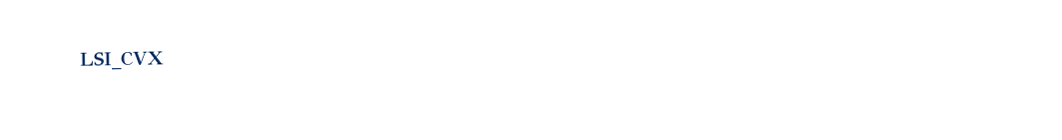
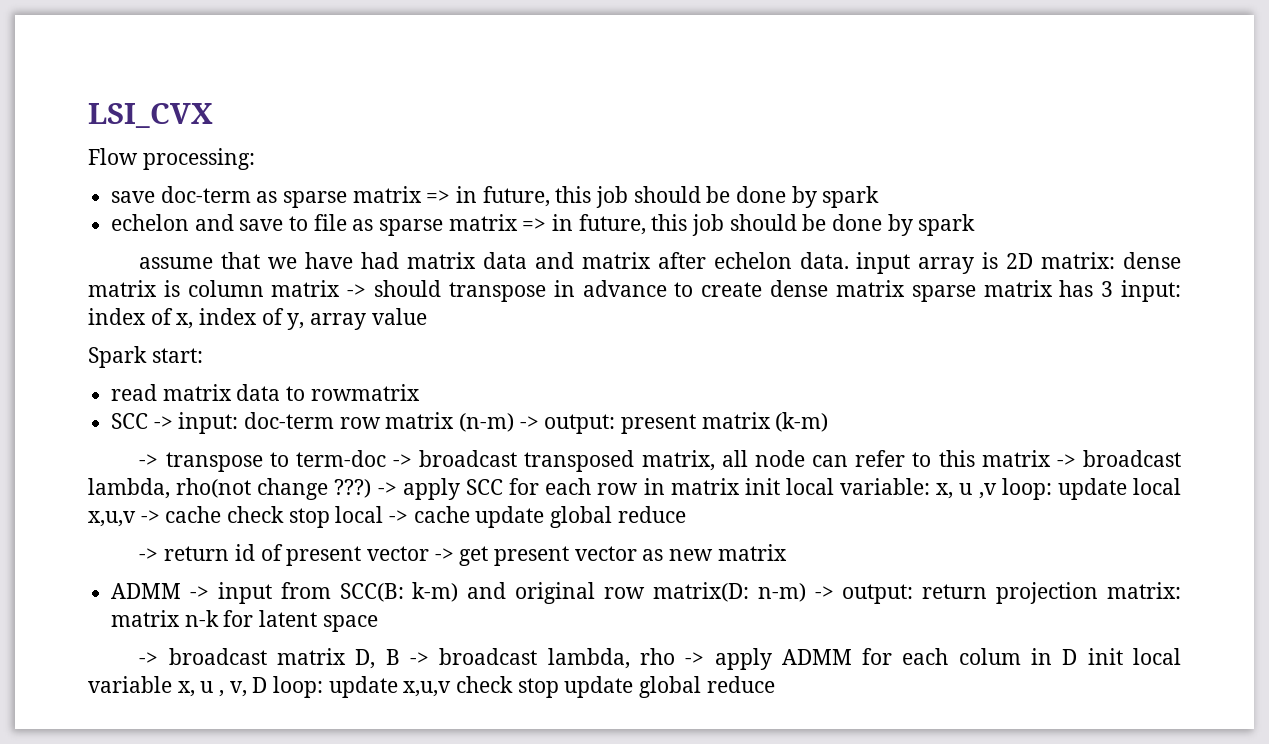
+ Flow processing:
+ save doc-term as sparse matrix => in future, this job should be done by spark
+ echelon and save to file as sparse matrix => in future, this job should be done by spark
+ assume that we have had matrix data and matrix after echelon data. input array is 2D matrix: dense matrix is column matrix -> should transpose in advance to create dense matrix sparse matrix has 3 input: index of x, index of y, array value
+ Spark start:
+ read matrix data to rowmatrix
+ SCC -> input: doc-term row matrix (n-m) -> output: present matrix (k-m)
+ -> transpose to term-doc -> broadcast transposed matrix, all node can refer to this matrix -> broadcast lambda, rho(not change ???) -> apply SCC for each row in matrix init local variable: x, u ,v loop: update local x,u,v -> cache check stop local -> cache update global reduce
+ -> return id of present vector -> get present vector as new matrix
+ ADMM -> input from SCC(B: k-m) and original row matrix(D: n-m) -> output: return projection matrix: matrix n-k for latent space
+ -> broadcast matrix D, B -> broadcast lambda, rho -> apply ADMM for each colum in D init local variable x, u , v, D loop: update x,u,v check stop update global reduce

